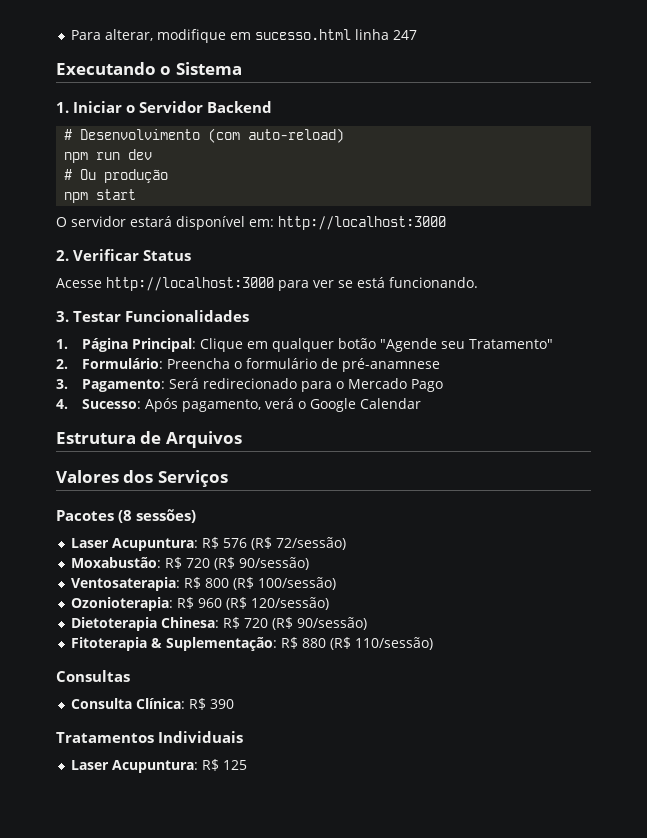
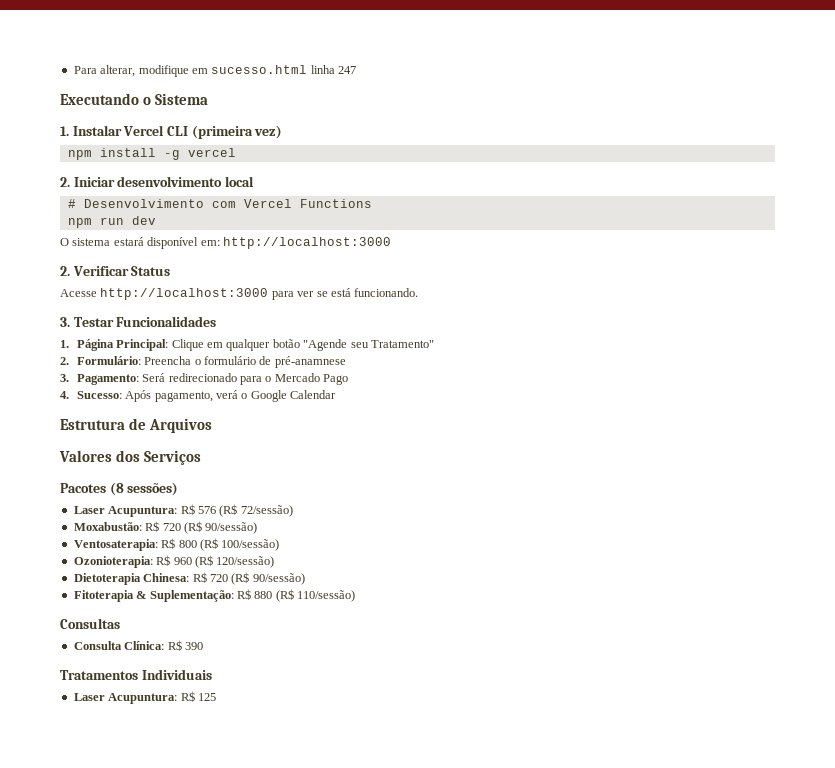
- 1. Iniciar o Servidor Backend
+ 1. Instalar Vercel CLI (primeira vez)
+ npm install -g vercel
+ 2. Iniciar desenvolvimento local
- # Desenvolvimento (com auto-reload)
+ # Desenvolvimento com Vercel Functions
- # Ou produção
- npm start
- O servidor estará disponível em: http://localhost:3000
+ O sistema estará disponível em: http://localhost:3000

